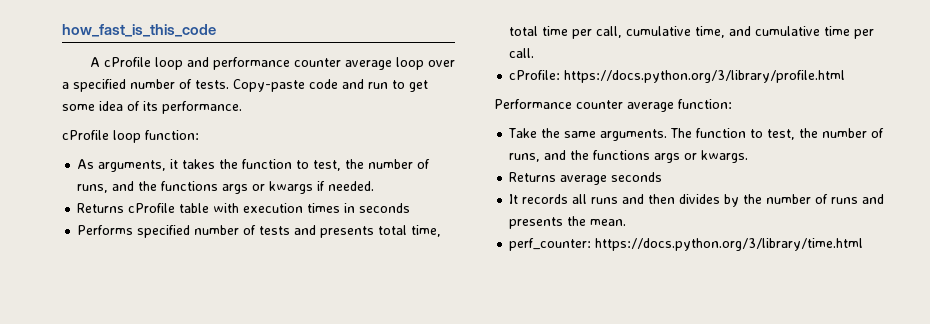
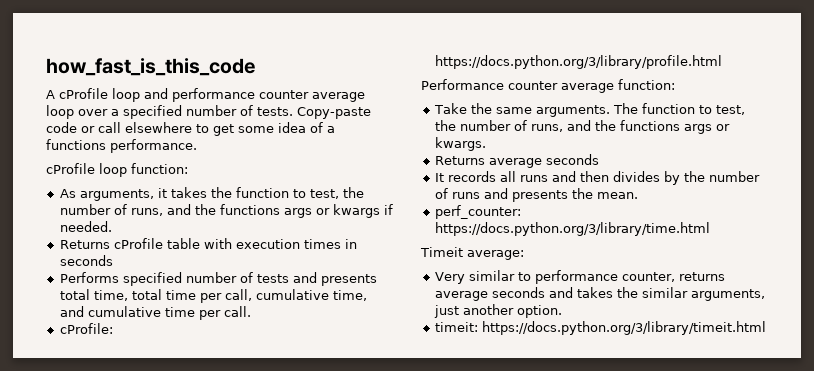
- Copy-paste code and run to get some idea of its performance.
+ Copy-paste code or call elsewhere to get some idea of a functions performance.
+ Timeit average:
+ Very similar to performance counter, returns average seconds and takes the similar arguments, just another option.
+ timeit: https://docs.python.org/3/library/timeit.html

